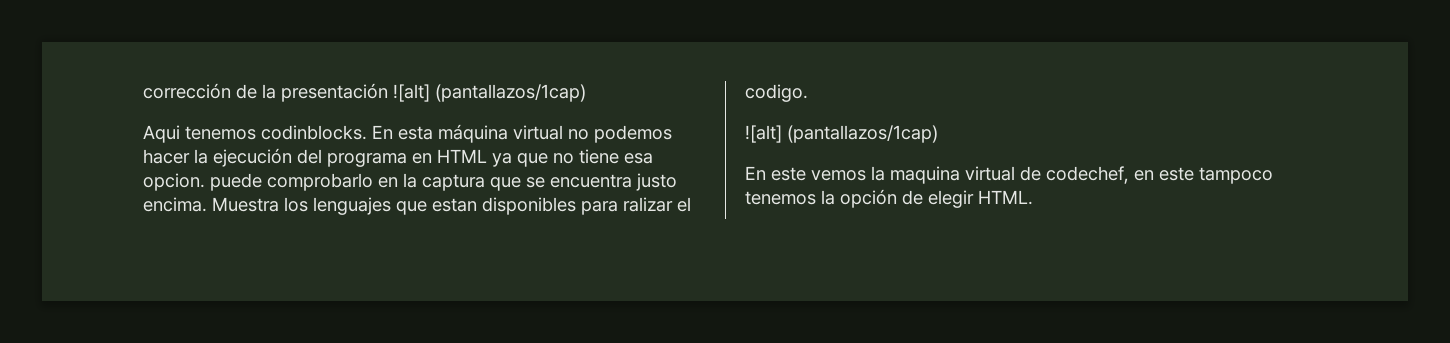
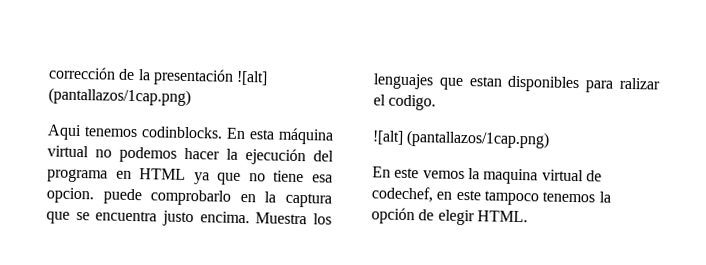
- corrección de la presentación ![alt] (pantallazos/1cap)
+ corrección de la presentación ![alt] (pantallazos/1cap.png)
  Muestra los lenguajes que estan disponibles para ralizar el codigo.
- ![alt] (pantallazos/1cap)
+ ![alt] (pantallazos/1cap.png)

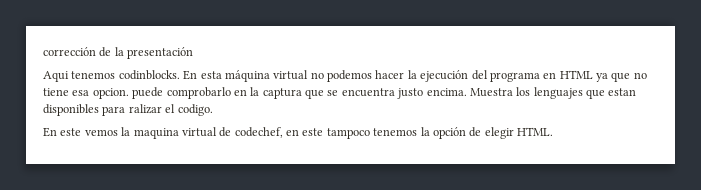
- corrección de la presentación ![alt] (pantallazos/1cap.png)
+ corrección de la presentación
  Muestra los lenguajes que estan disponibles para ralizar el codigo.
- ![alt] (pantallazos/1cap.png)

